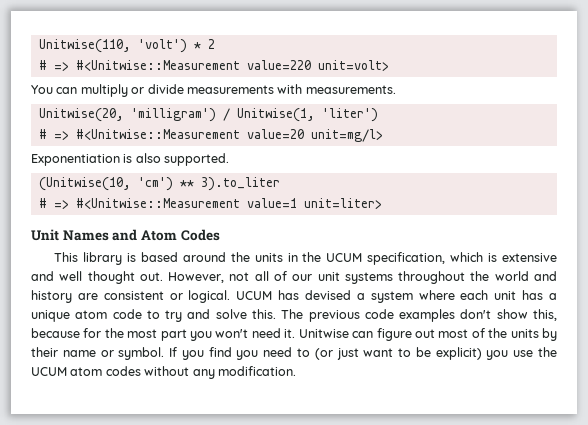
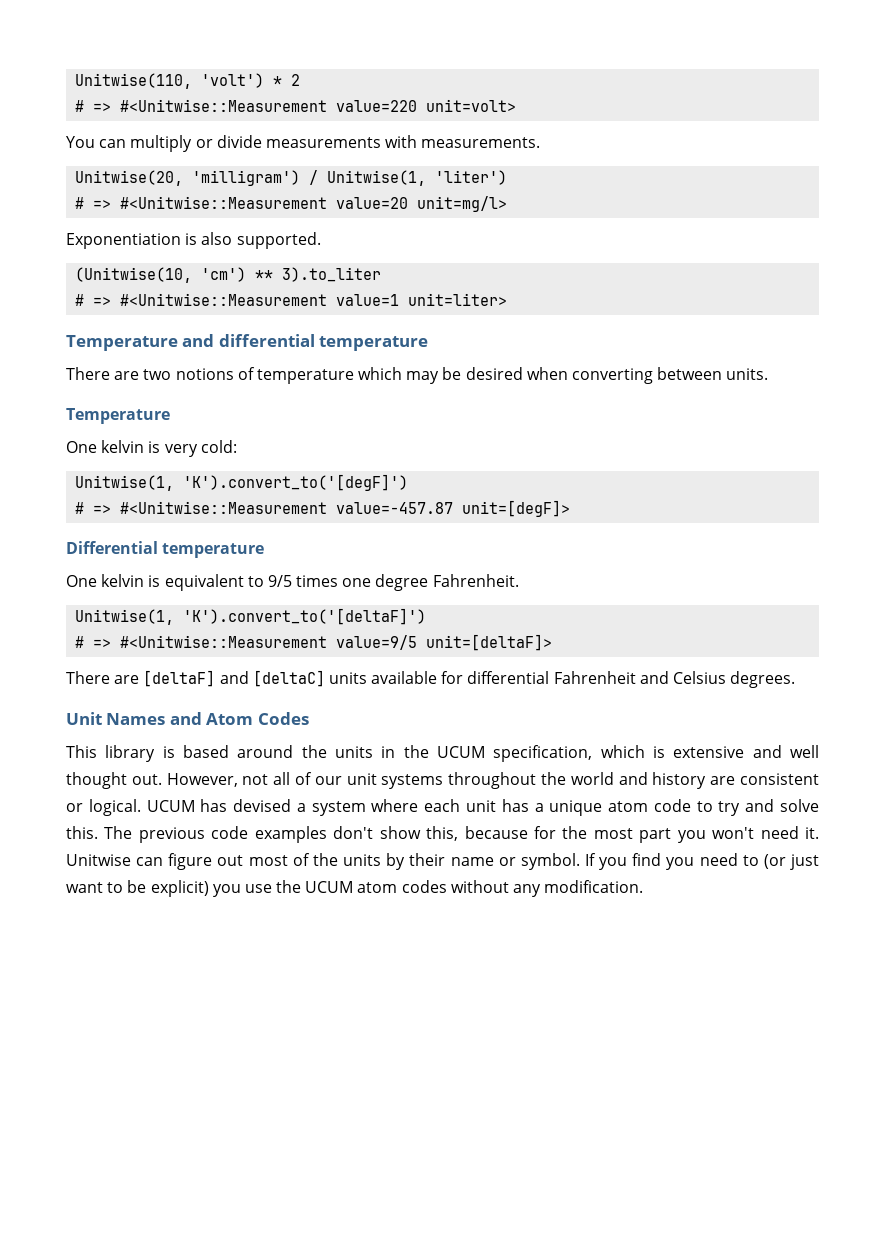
+ Temperature and differential temperature
+ There are two notions of temperature which may be desired when converting between units.
+ Temperature
+ One kelvin is very cold:
+ Unitwise(1, 'K').convert_to('[degF]')
+ # => #<Unitwise::Measurement value=-457.87 unit=[degF]>
+ Differential temperature
+ One kelvin is equivalent to 9/5 times one degree Fahrenheit.
+ Unitwise(1, 'K').convert_to('[deltaF]')
+ # => #<Unitwise::Measurement value=9/5 unit=[deltaF]>
+ There are [deltaF] and [deltaC] units available for differential Fahrenheit and Celsius degrees.

